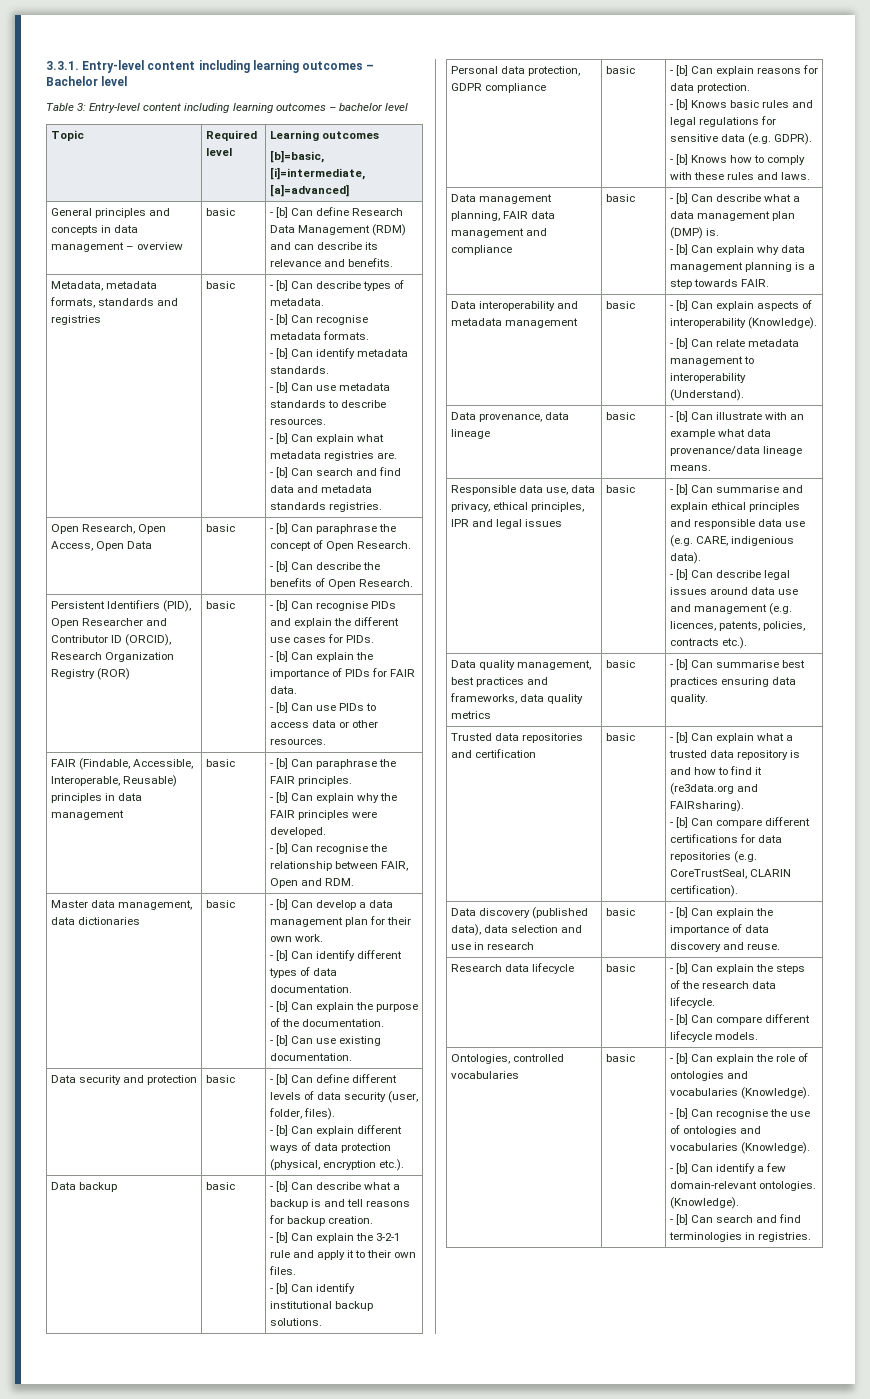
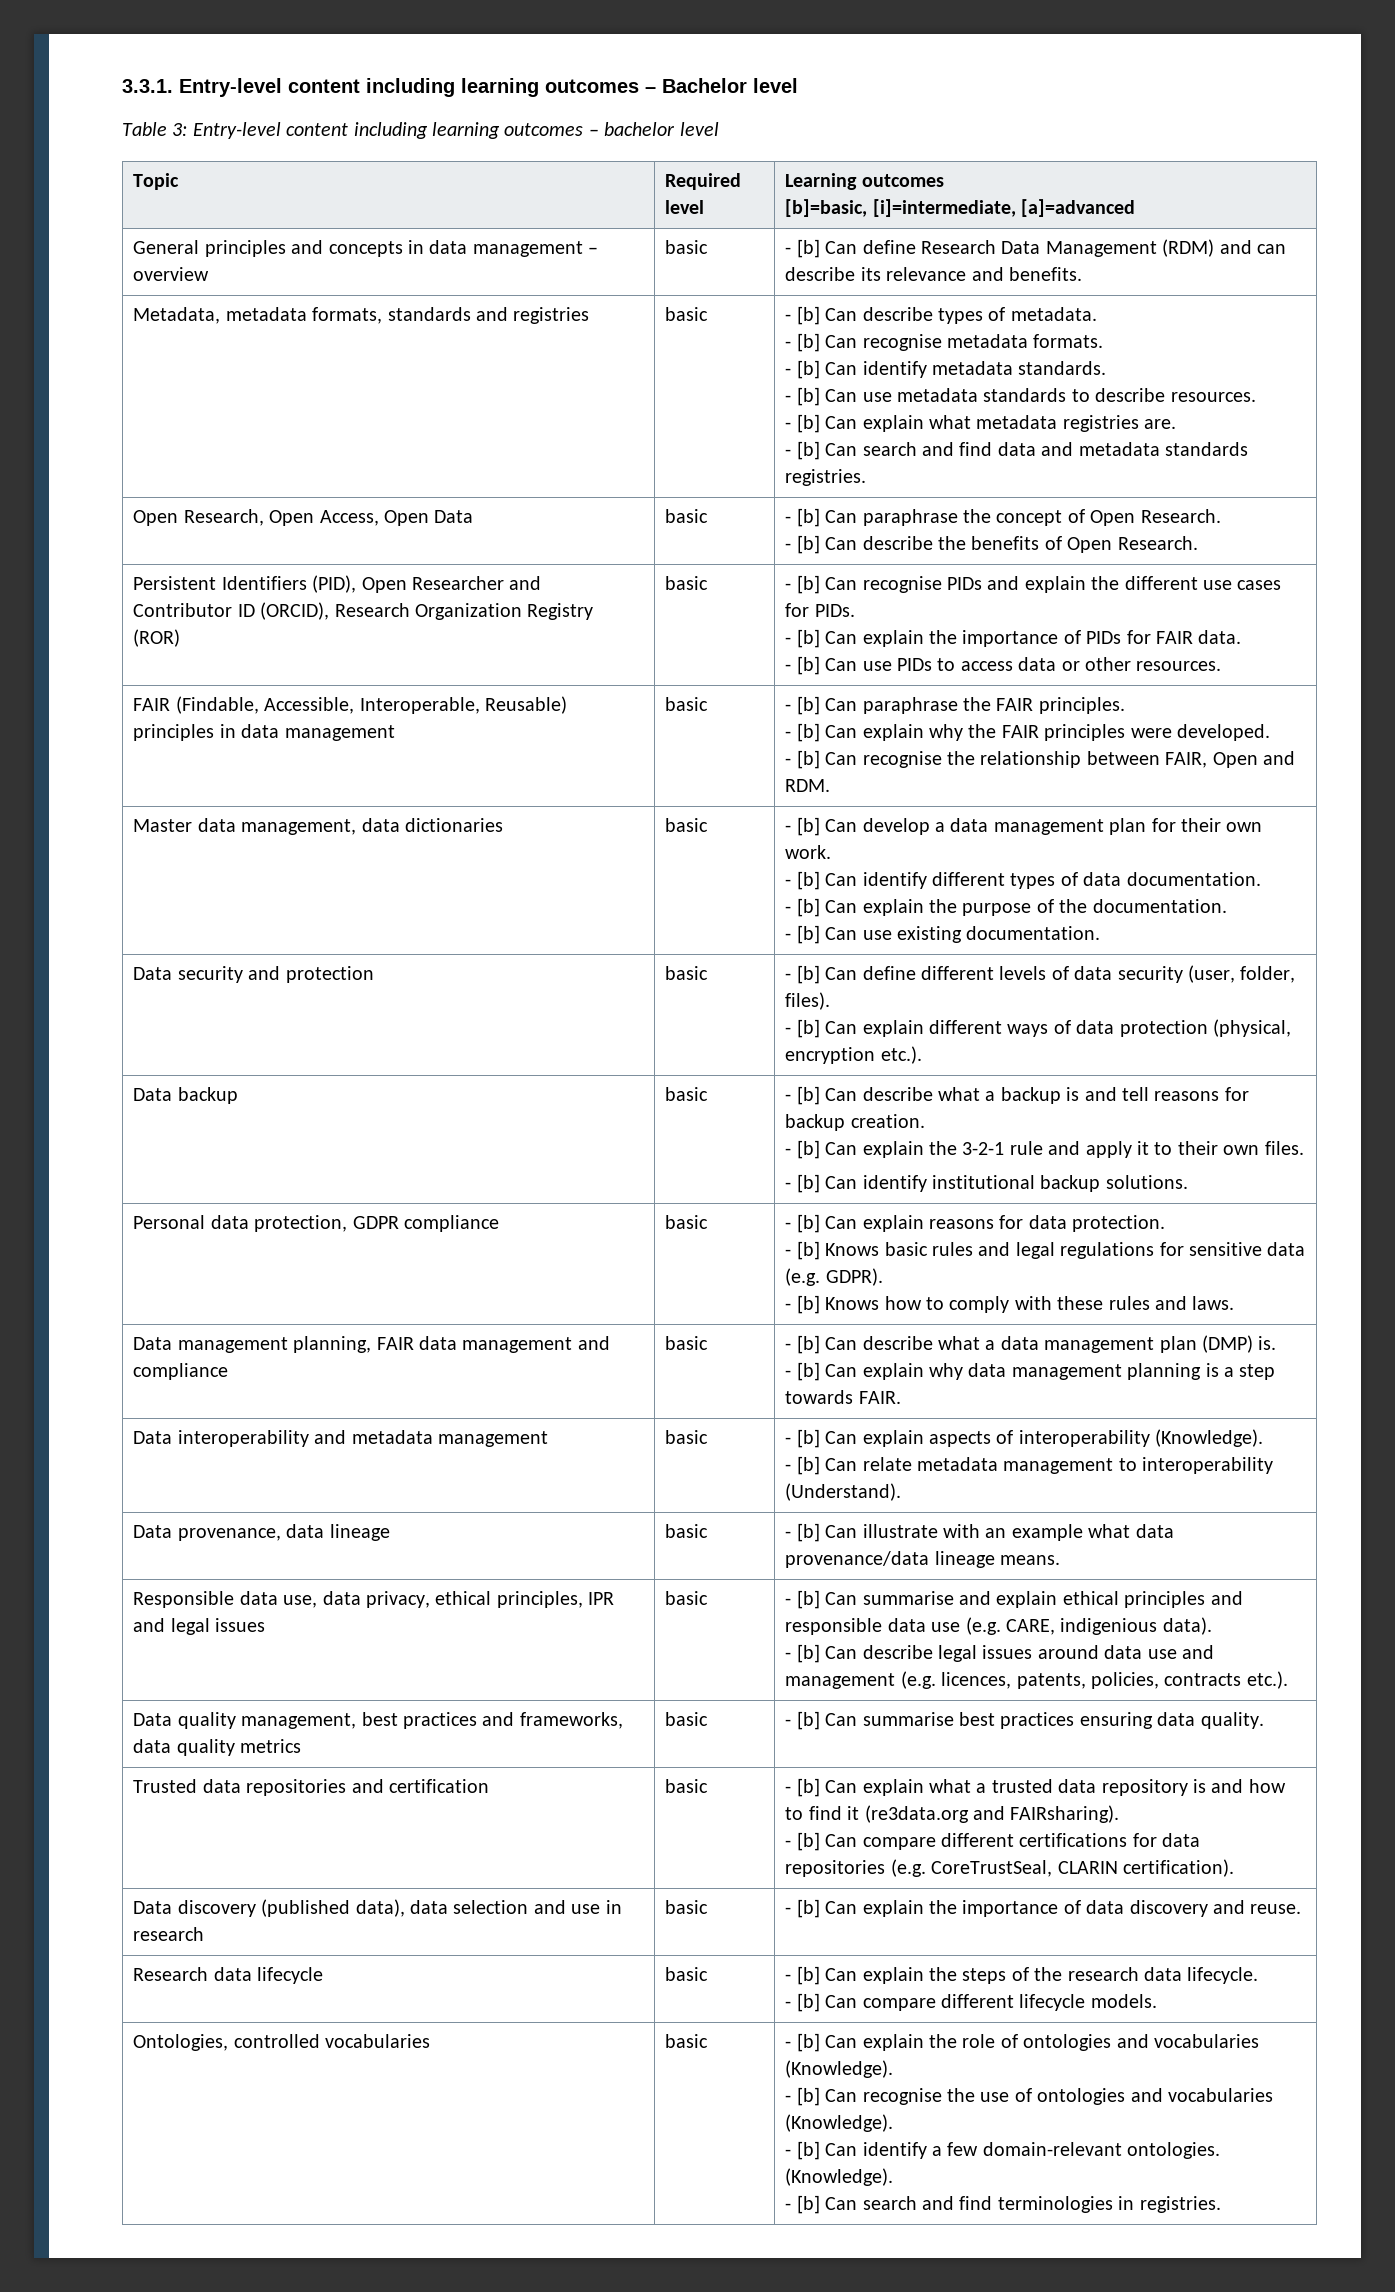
  Topic | Required level | Learning outcomes
- [b]=basic, [i]=intermediate, [a]=advanced]
+ [b]=basic, [i]=intermediate, [a]=advanced

